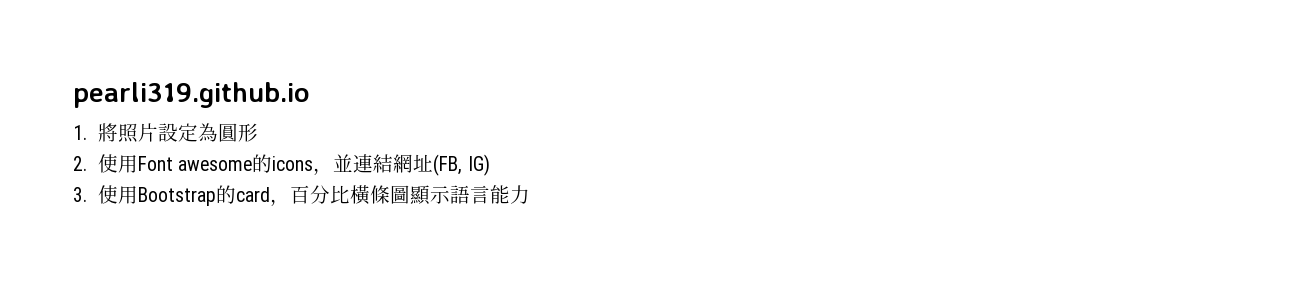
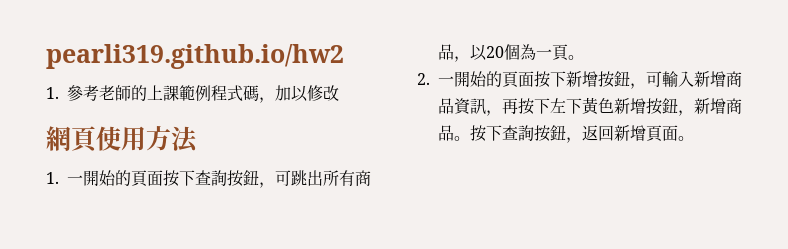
- pearli319.github.io
- 1.將照片設定為圓形
- 2.使用Font awesome的icons，並連結網址(FB, IG)
- 3.使用Bootstrap的card，百分比橫條圖顯示語言能力
+ pearli319.github.io/hw2
+ 1.參考老師的上課範例程式碼，加以修改
+ 網頁使用方法
+ 1.一開始的頁面按下查詢按鈕，可跳出所有商品，以20個為一頁。
+ 2.一開始的頁面按下新增按鈕，可輸入新增商品資訊，再按下左下黃色新增按鈕，新增商品。按下查詢按鈕，返回新增頁面。

